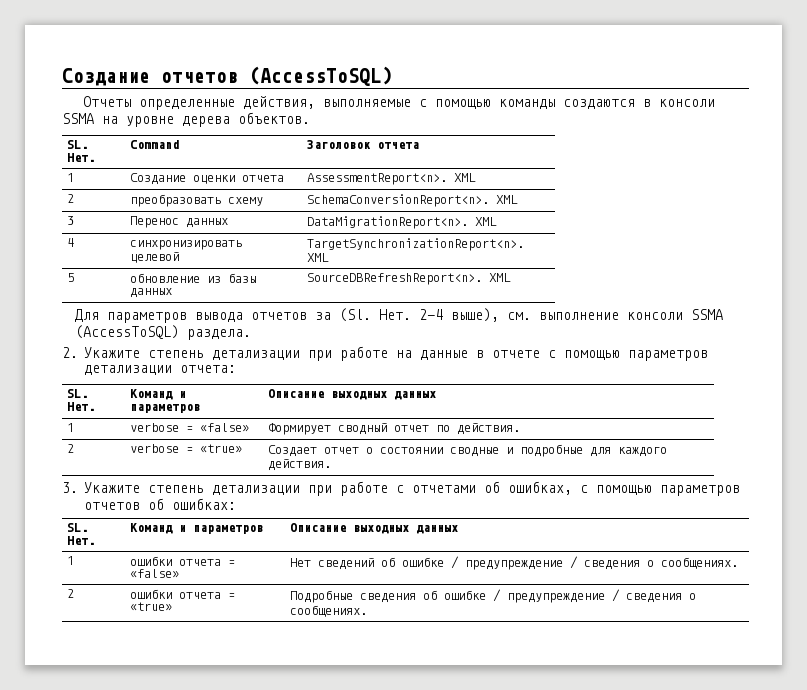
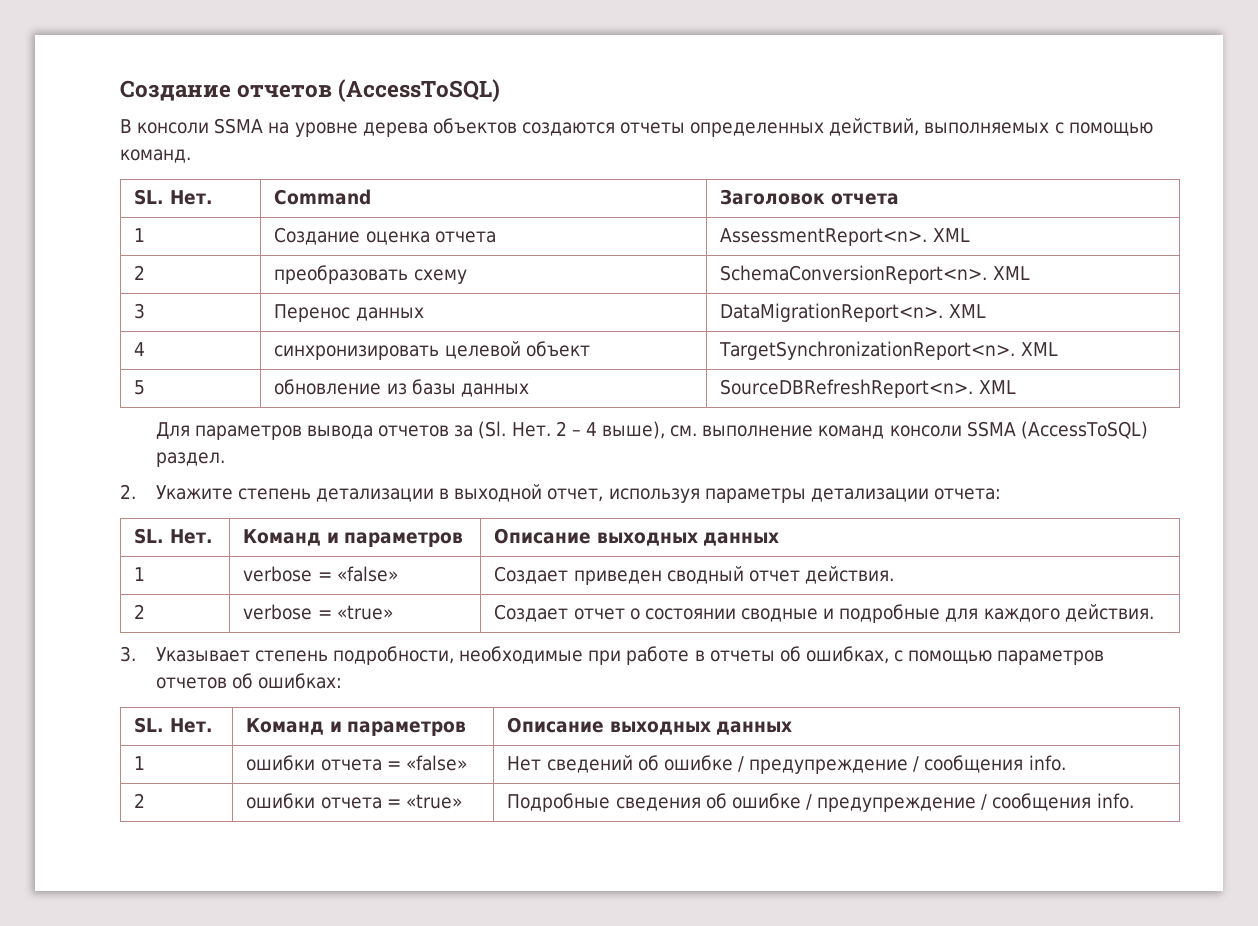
- Отчеты определенные действия, выполняемые с помощью команды создаются в консоли SSMA на уровне дерева объектов.
+ В консоли SSMA на уровне дерева объектов создаются отчеты определенных действий, выполняемых с помощью команд.
- 1 | Создание оценки отчета | AssessmentReport<n>. XML
+ 1 | Создание оценка отчета | AssessmentReport<n>. XML
- 4 | синхронизировать целевой | TargetSynchronizationReport<n>. XML
+ 4 | синхронизировать целевой объект | TargetSynchronizationReport<n>. XML
- Для параметров вывода отчетов за (Sl. Нет. 2-4 выше), см. выполнение консоли SSMA (AccessToSQL) раздела.
+ Для параметров вывода отчетов за (Sl. Нет. 2 – 4 выше), см. выполнение команд консоли SSMA (AccessToSQL) раздел.
- 2. Укажите степень детализации при работе на данные в отчете с помощью параметров детализации отчета:
+ 2. Укажите степень детализации в выходной отчет, используя параметры детализации отчета:
- 1 | verbose = «false» | Формирует сводный отчет по действия.
+ 1 | verbose = «false» | Создает приведен сводный отчет действия.
- 3. Укажите степень детализации при работе с отчетами об ошибках, с помощью параметров отчетов об ошибках:
+ 3. Указывает степень подробности, необходимые при работе в отчеты об ошибках, с помощью параметров отчетов об ошибках:
- 1 | ошибки отчета = «false» | Нет сведений об ошибке / предупреждение / сведения о сообщениях.
+ 1 | ошибки отчета = «false» | Нет сведений об ошибке / предупреждение / сообщения info.
- 2 | ошибки отчета = «true» | Подробные сведения об ошибке / предупреждение / сведения о сообщениях.
+ 2 | ошибки отчета = «true» | Подробные сведения об ошибке / предупреждение / сообщения info.

